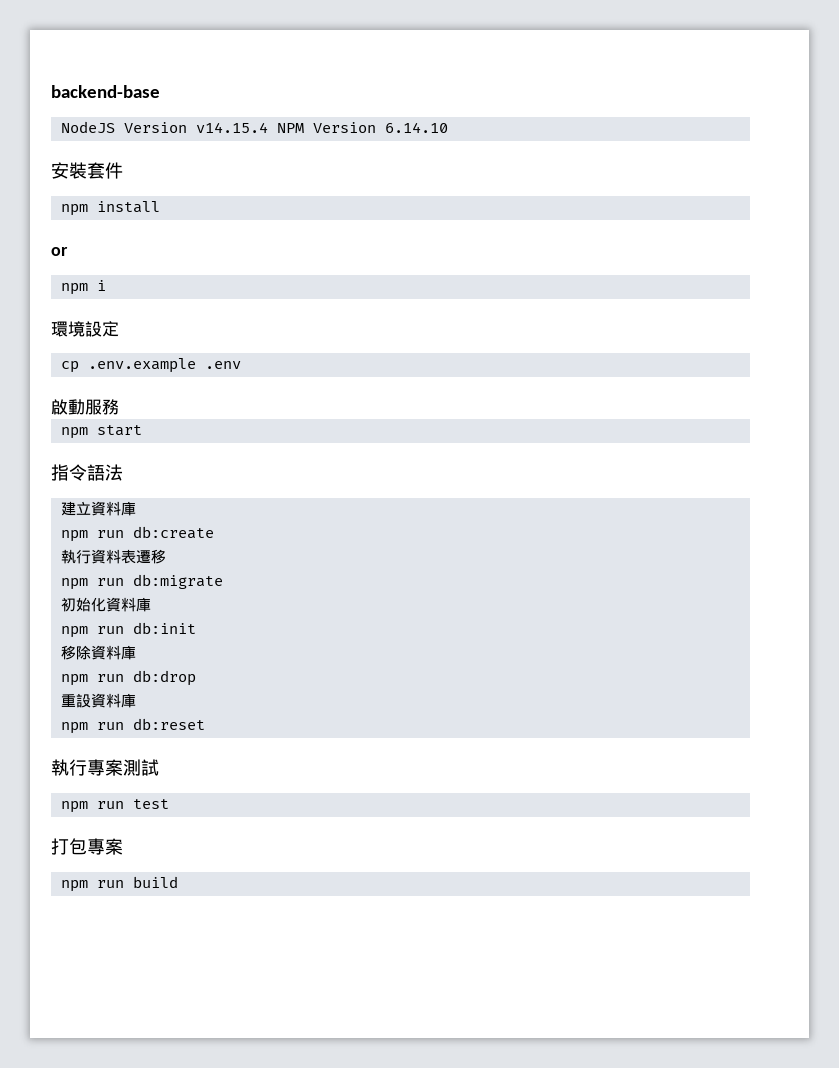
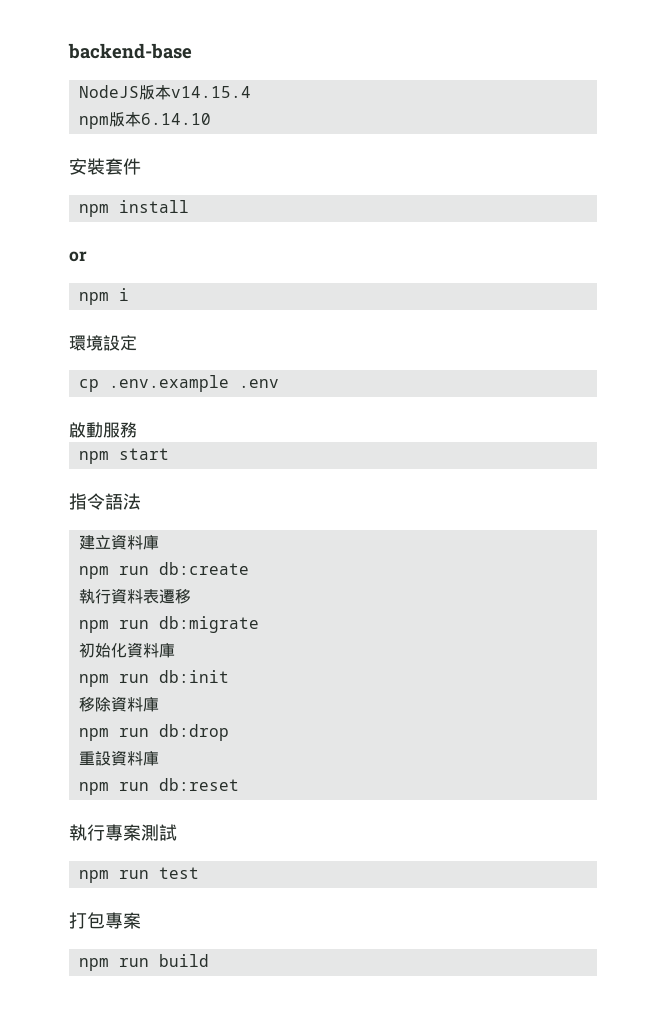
- NodeJS Version v14.15.4 NPM Version 6.14.10
+ NodeJS版本v14.15.4
+ npm版本6.14.10

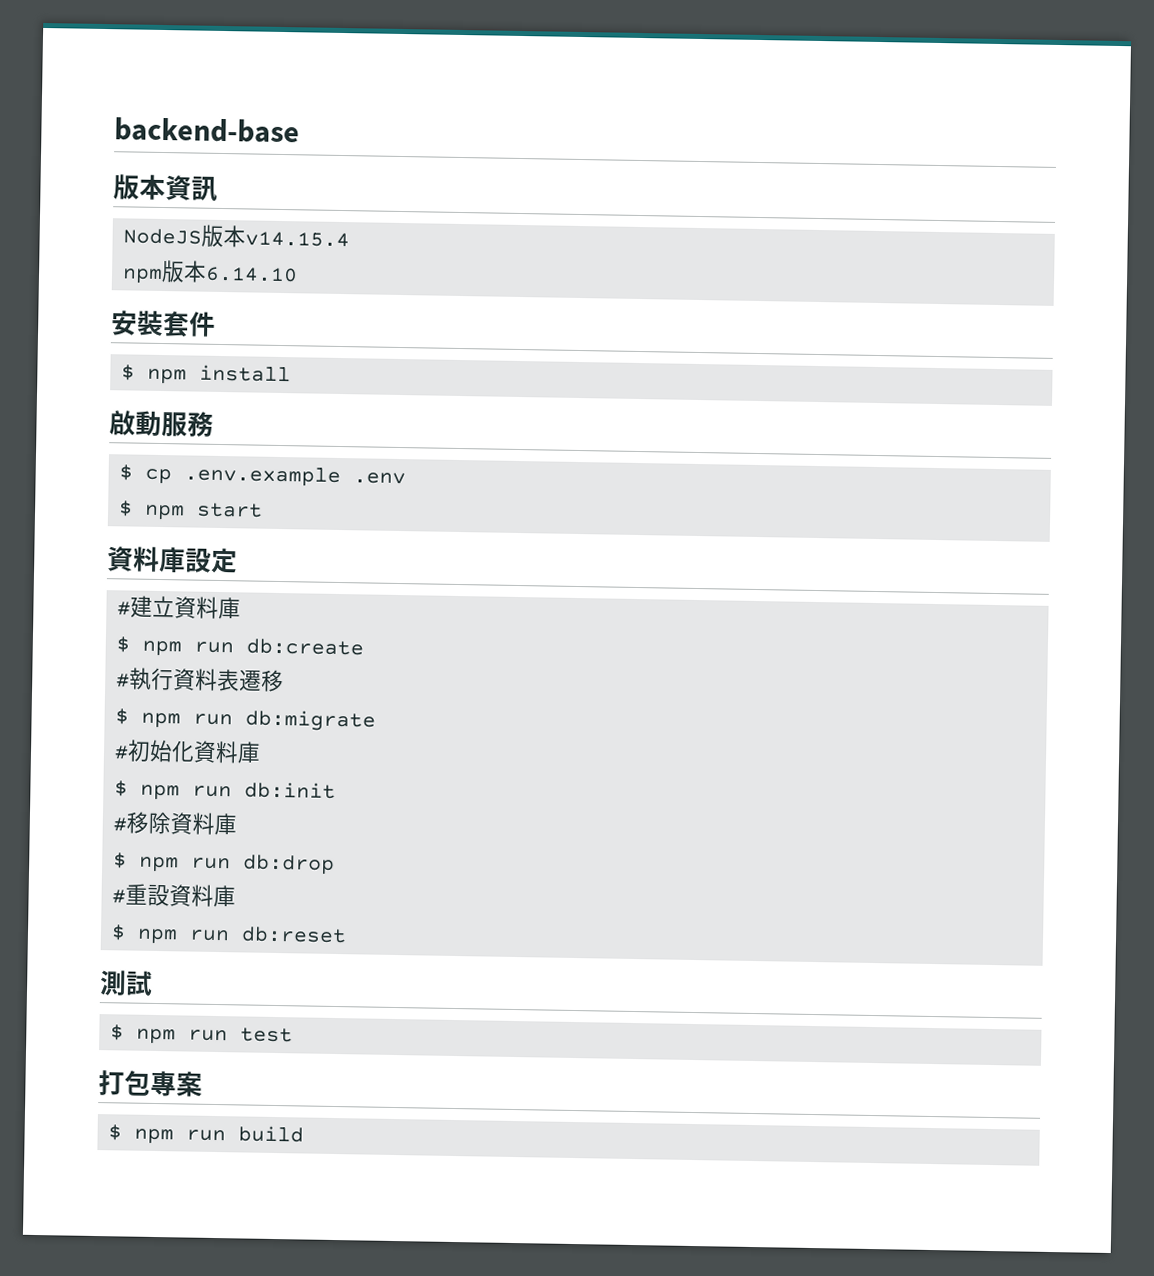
+ 版本資訊
- npm install
+ $ npm install
- or
- npm i
- 環境設定
- cp .env.example .env
  啟動服務
- npm start
+ $ cp .env.example .env
+ $ npm start
- 指令語法
- 建立資料庫
+ 資料庫設定
+ #建立資料庫
- npm run db:create
+ $ npm run db:create
- 執行資料表遷移
+ #執行資料表遷移
- npm run db:migrate
+ $ npm run db:migrate
- 初始化資料庫
+ #初始化資料庫
- npm run db:init
+ $ npm run db:init
- 移除資料庫
+ #移除資料庫
- npm run db:drop
+ $ npm run db:drop
- 重設資料庫
+ #重設資料庫
- npm run db:reset
+ $ npm run db:reset
- 執行專案測試
+ 測試
- npm run test
+ $ npm run test
- npm run build
+ $ npm run build

